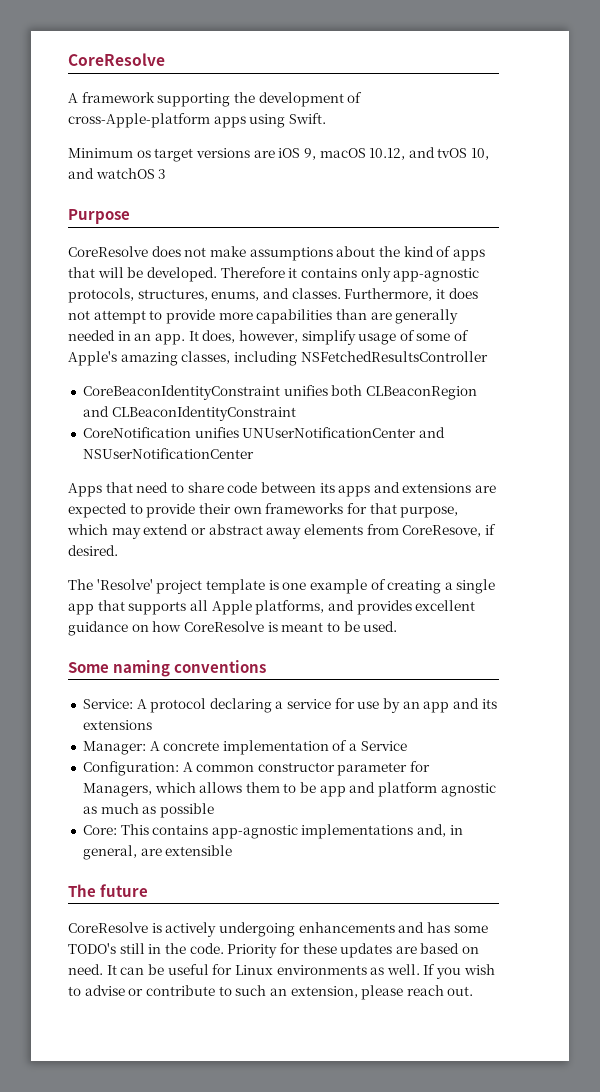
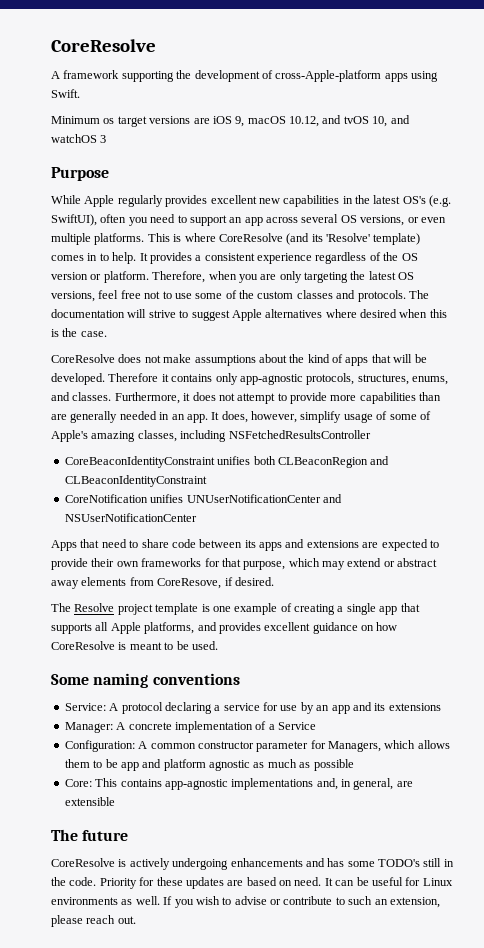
+ While Apple regularly provides excellent new capabilities in the latest OS's (e.g. SwiftUI), often you need to support an app across several OS versions, or even multiple platforms. This is where CoreResolve (and its 'Resolve' template) comes in to help. It provides a consistent experience regardless of the OS version or platform. Therefore, when you are only targeting the latest OS versions, feel free not to use some of the custom classes and protocols. The documentation will strive to suggest Apple alternatives where desired when this is the case.
- The 'Resolve' project template is one example of creating a single app that supports all Apple platforms, and provides excellent guidance on how CoreResolve is meant to be used.
+ The Resolve project template is one example of creating a single app that supports all Apple platforms, and provides excellent guidance on how CoreResolve is meant to be used.

